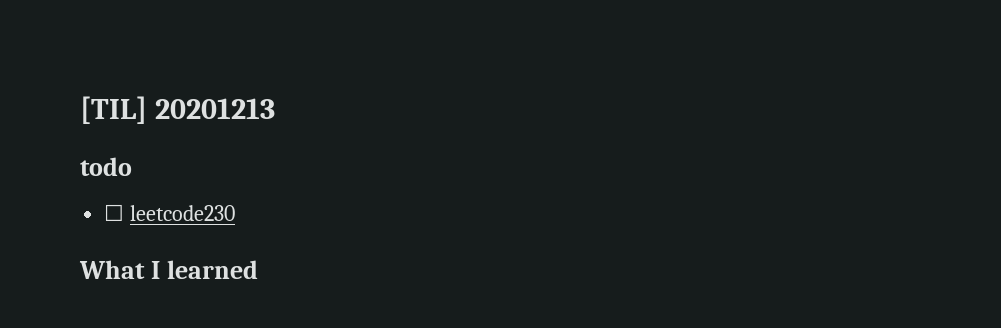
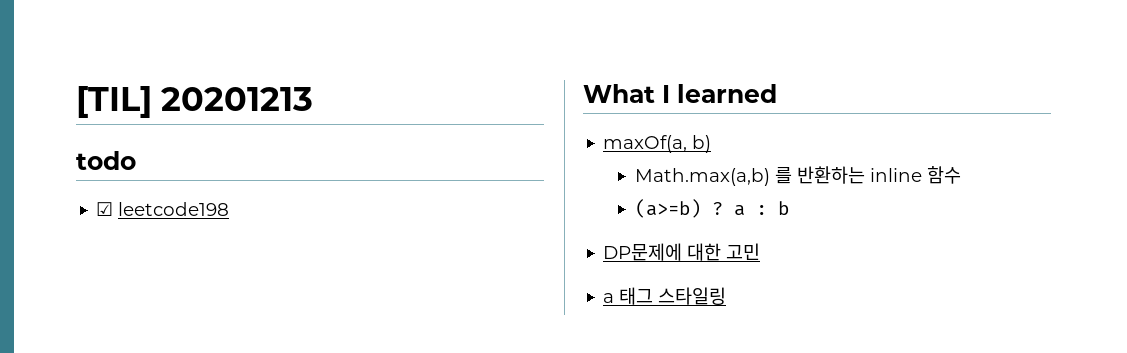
- ☐ leetcode230
+ ☑ leetcode198
+ maxOf(a, b)
+ Math.max(a,b) 를 반환하는 inline 함수
+ (a>=b) ? a : b
+ DP문제에 대한 고민
+ a 태그 스타일링

